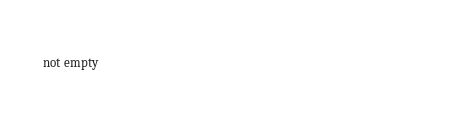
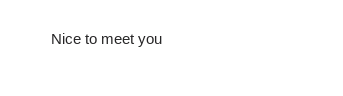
- not empty
+ Nice to meet you

